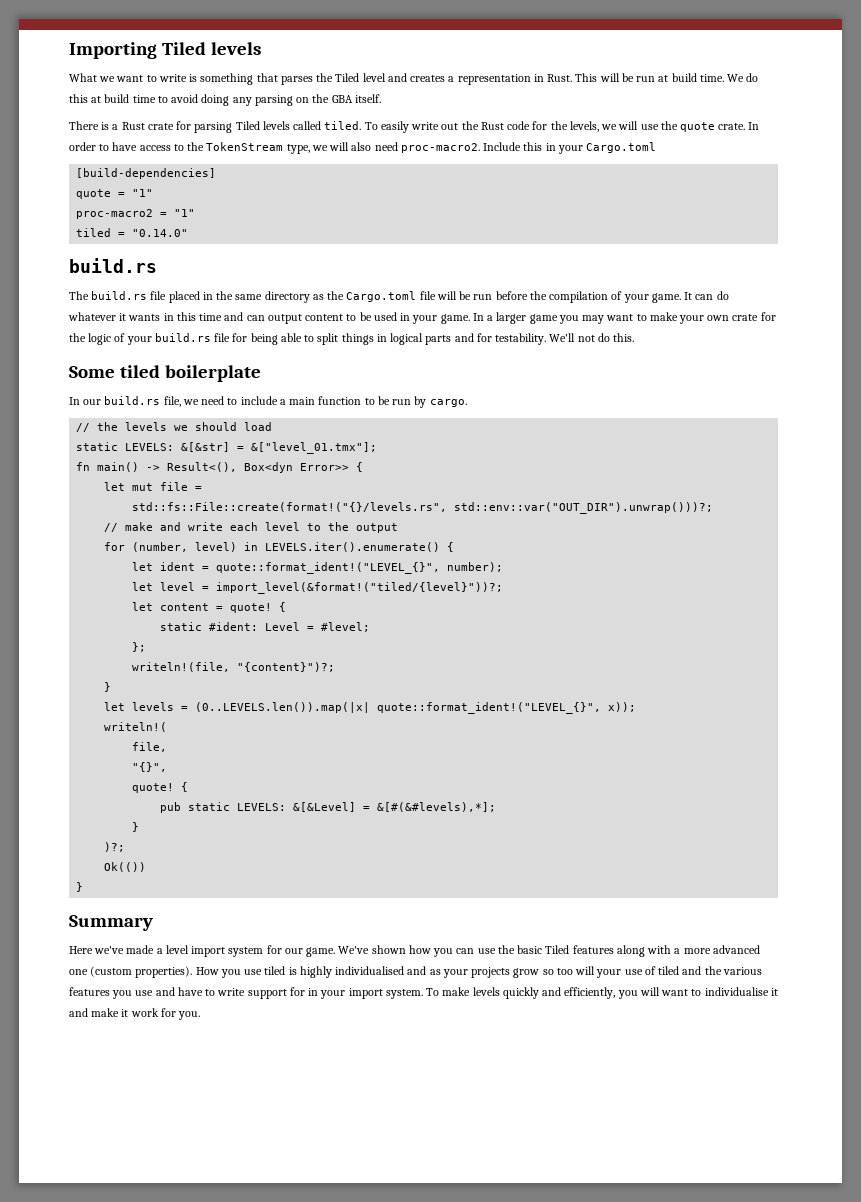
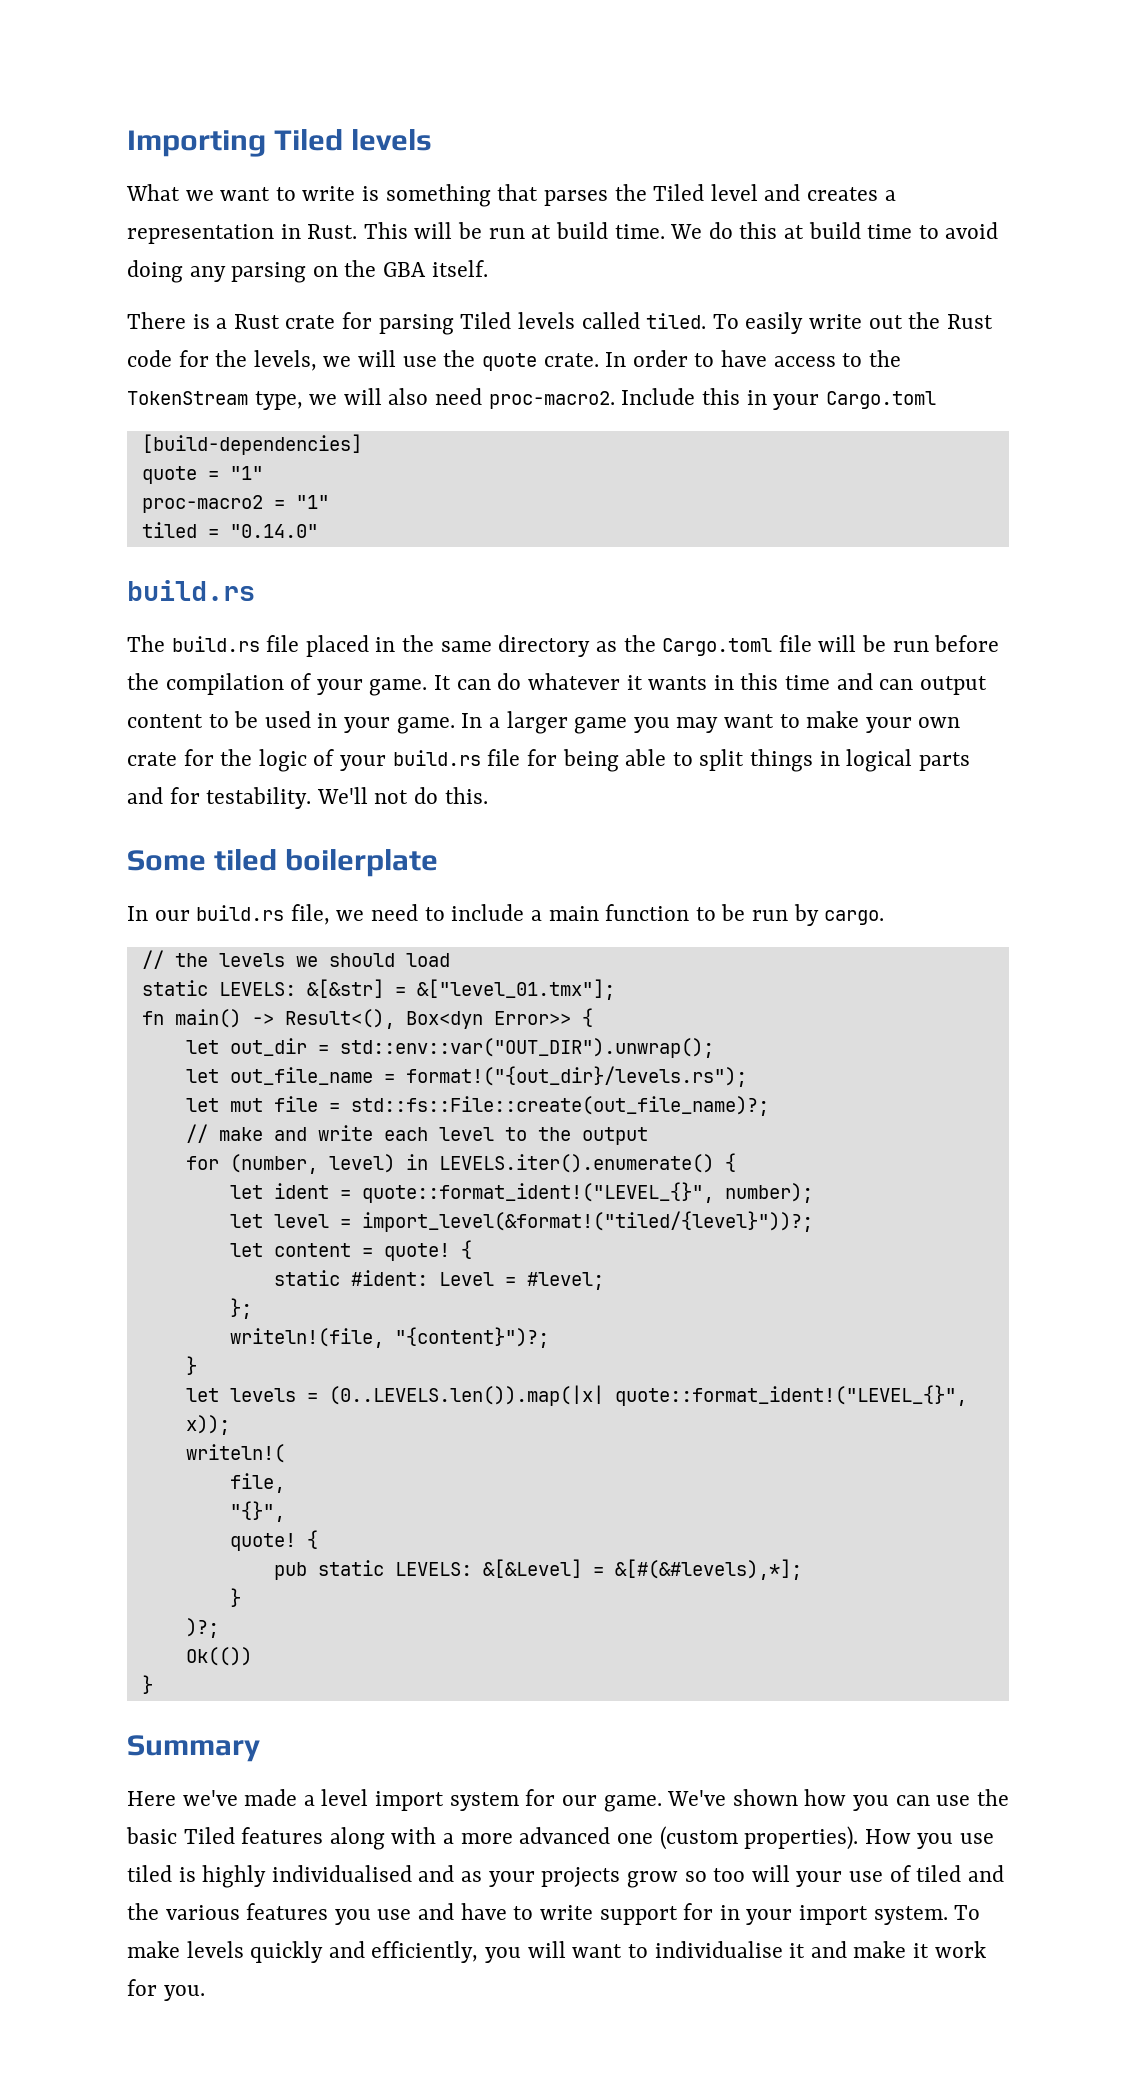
+ let out_dir = std::env::var("OUT_DIR").unwrap();
+ let out_file_name = format!("{out_dir}/levels.rs");
- let mut file =
- std::fs::File::create(format!("{}/levels.rs", std::env::var("OUT_DIR").unwrap()))?;
+ let mut file = std::fs::File::create(out_file_name)?;

